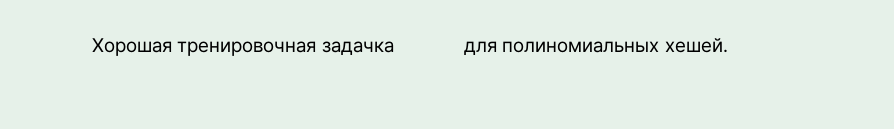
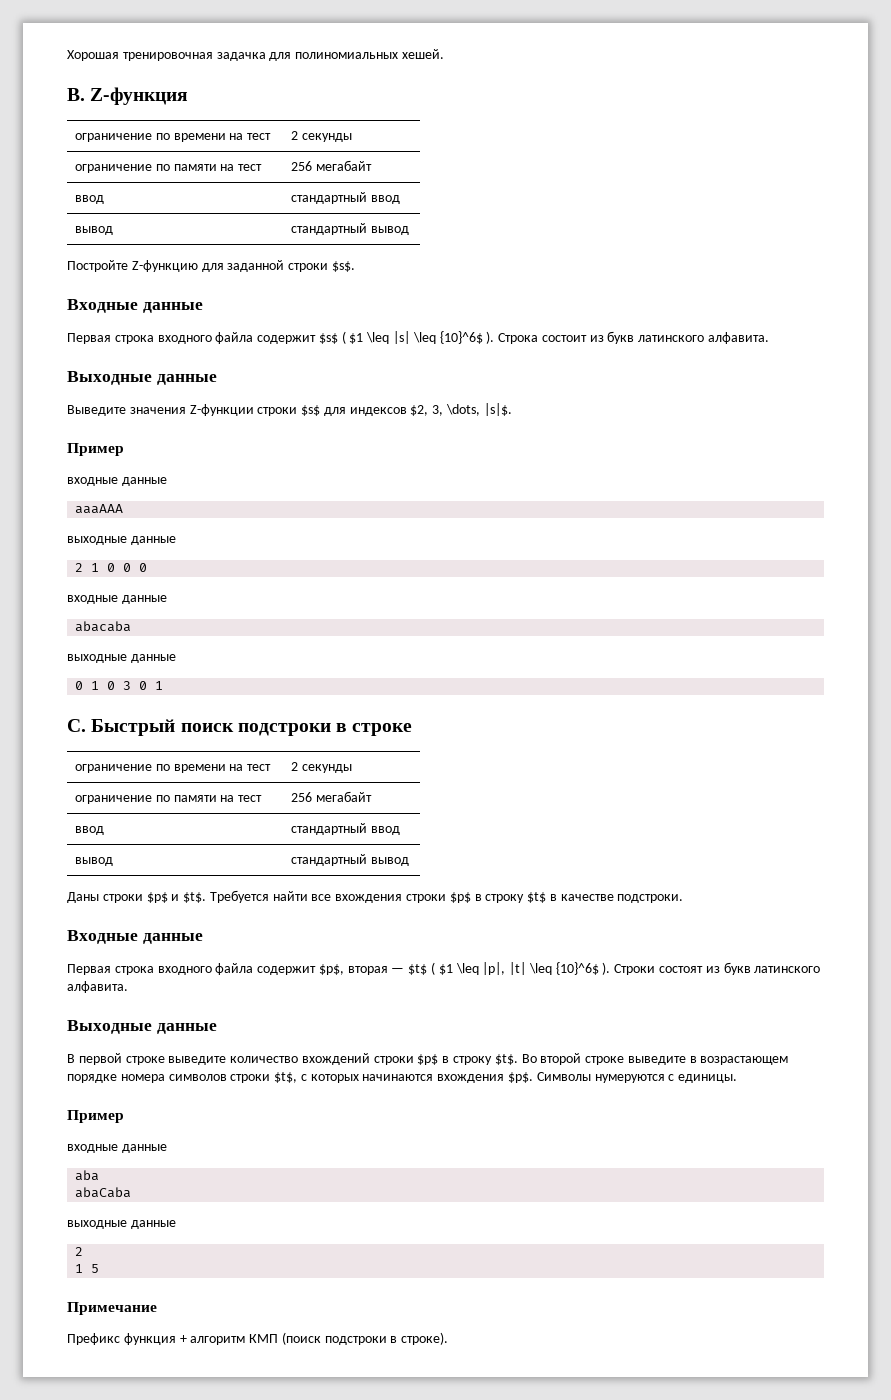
+ B. Z-функция
+ ограничение по времени на тест | 2 секунды
+ ограничение по памяти на тест | 256 мегабайт
+ ввод | стандартный ввод
+ вывод | стандартный вывод
+ Постройте Z-функцию для заданной строки $s$.
+ Входные данные
+ Первая строка входного файла содержит $s$ ( $1 \leq |s| \leq {10}^6$ ). Строка состоит из букв латинского алфавита.
+ Выходные данные
+ Выведите значения Z-функции строки $s$ для индексов $2, 3, \dots, |s|$.
+ Пример
+ входные данные
+ aaaAAA
+ выходные данные
+ 2 1 0 0 0
+ входные данные
+ abacaba
+ выходные данные
+ 0 1 0 3 0 1
+ C. Быстрый поиск подстроки в строке
+ ограничение по времени на тест | 2 секунды
+ ограничение по памяти на тест | 256 мегабайт
+ ввод | стандартный ввод
+ вывод | стандартный вывод
+ Даны строки $p$ и $t$. Требуется найти все вхождения строки $p$ в строку $t$ в качестве подстроки.
+ Входные данные
+ Первая строка входного файла содержит $p$, вторая — $t$ ( $1 \leq |p|, |t| \leq {10}^6$ ). Строки состоят из букв латинского алфавита.
+ Выходные данные
+ В первой строке выведите количество вхождений строки $p$ в строку $t$. Во второй строке выведите в возрастающем порядке номера символов строки $t$, с которых начинаются вхождения $p$. Символы нумеруются с единицы.
+ Пример
+ входные данные
+ aba
+ abaCaba
+ выходные данные
+ 2
+ 1 5
+ Примечание
+ Префикс функция + алгоритм КМП (поиск подстроки в строке).

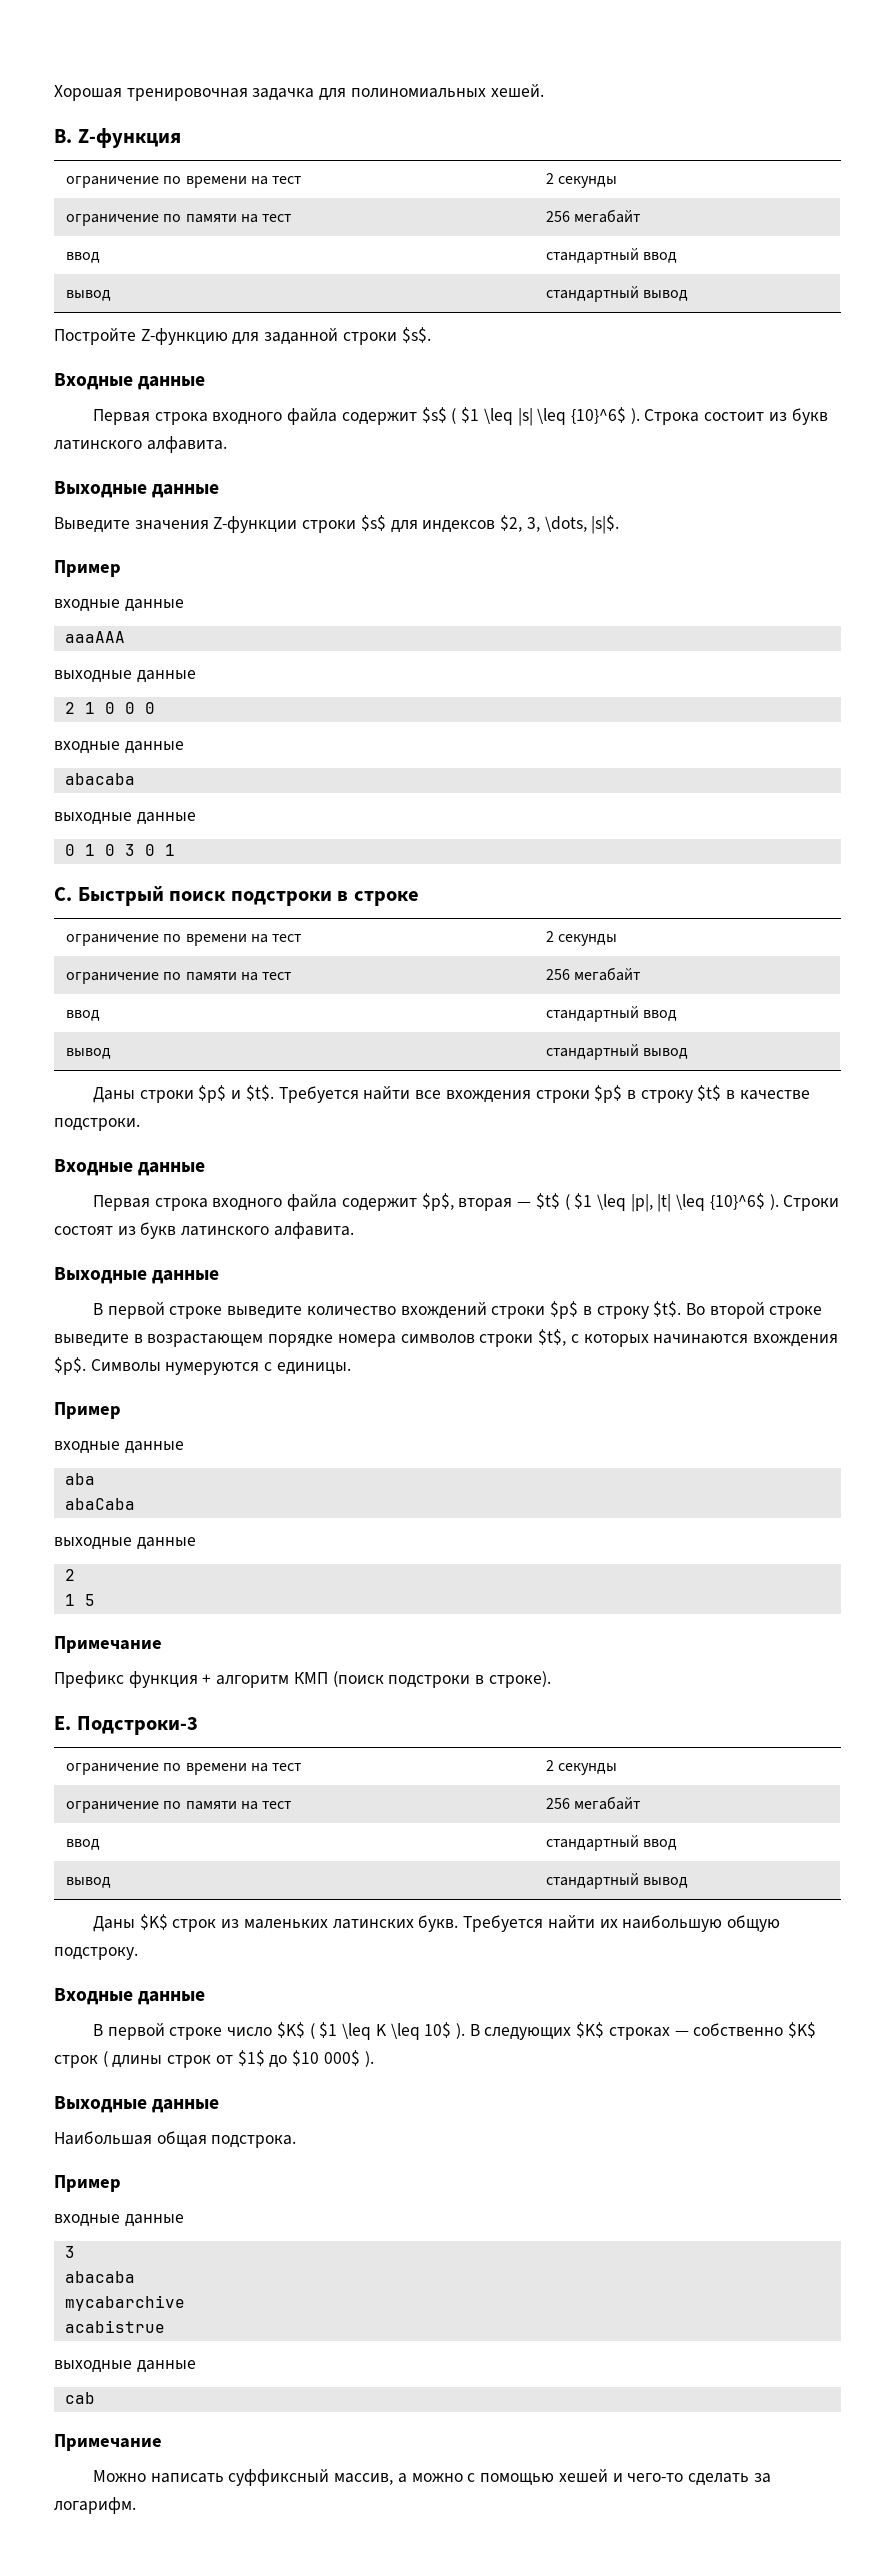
+ E. Подстроки-3
+ ограничение по времени на тест | 2 секунды
+ ограничение по памяти на тест | 256 мегабайт
+ ввод | стандартный ввод
+ вывод | стандартный вывод
+ Даны $K$ строк из маленьких латинских букв. Требуется найти их наибольшую общую подстроку.
+ Входные данные
+ В первой строке число $K$ ( $1 \leq K \leq 10$ ). В следующих $K$ строках — собственно $K$ строк ( длины строк от $1$ до $10 000$ ).
+ Выходные данные
+ Наибольшая общая подстрока.
+ Пример
+ входные данные
+ 3
+ abacaba
+ mycabarchive
+ acabistrue
+ выходные данные
+ cab
+ Примечание
+ Можно написать суффиксный массив, а можно с помощью хешей и чего-то сделать за логарифм.

